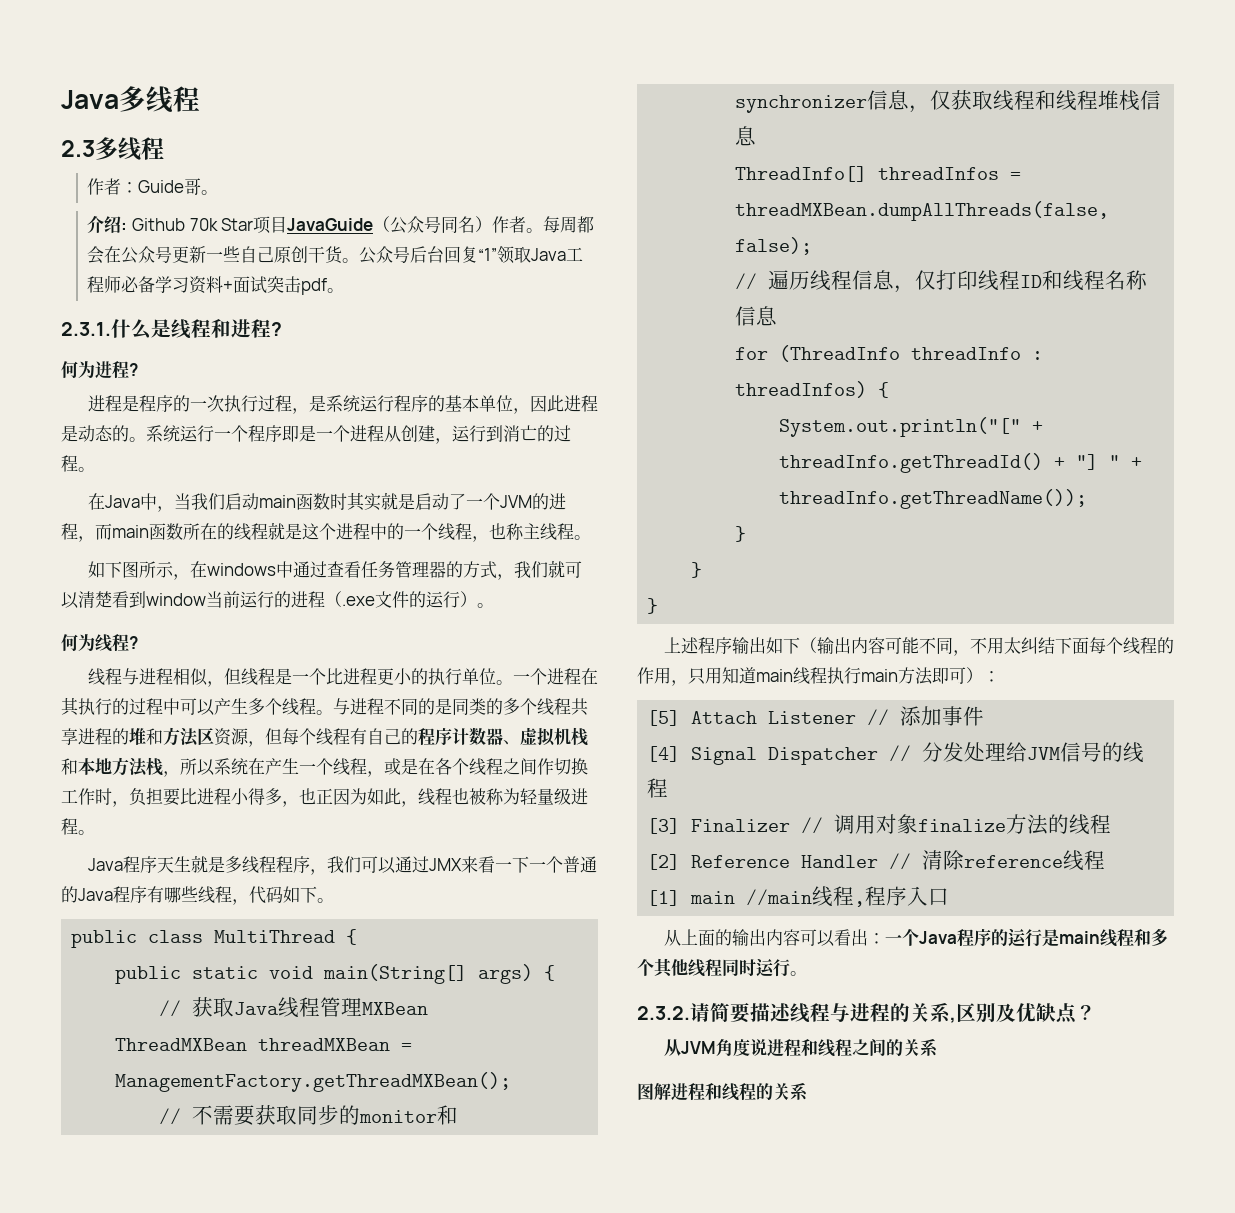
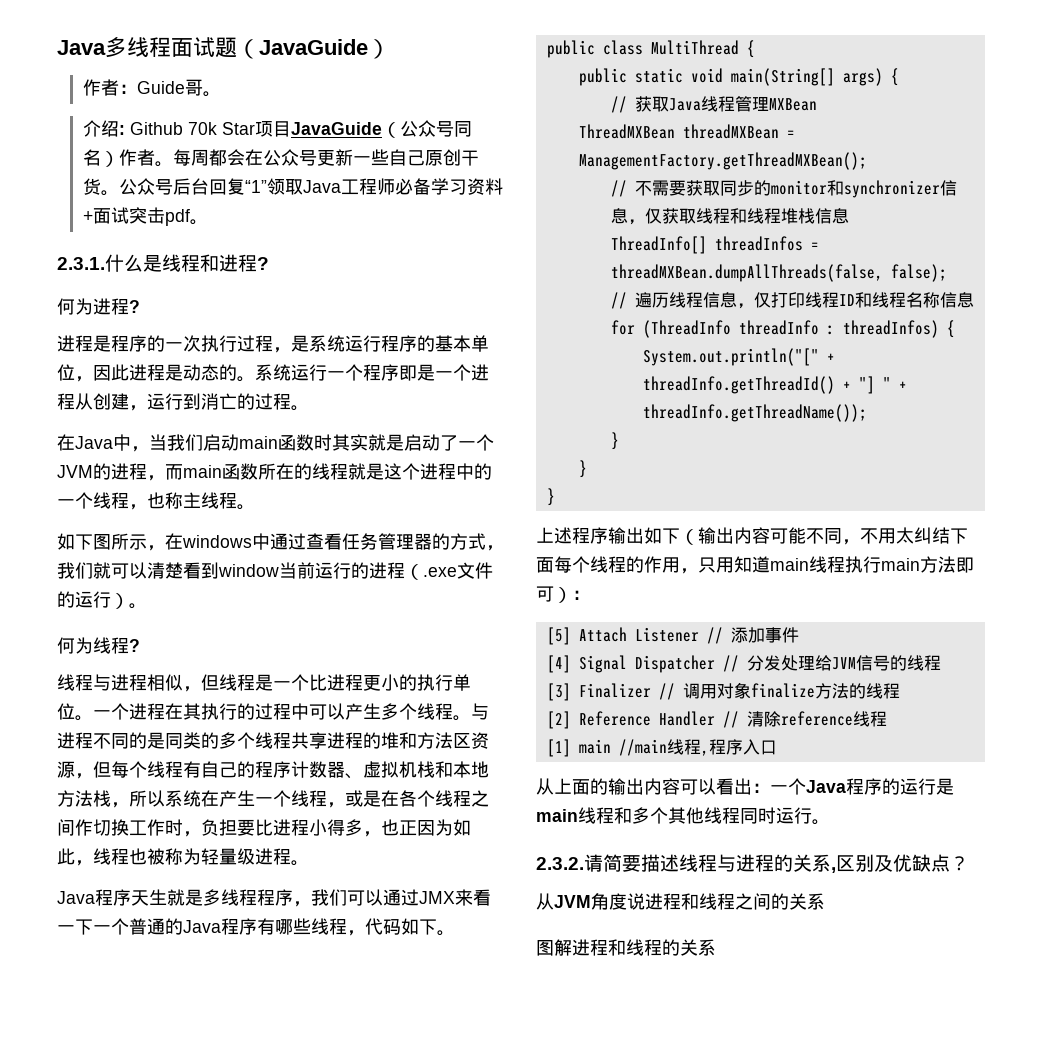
- Java多线程
- 2.3多线程
+ Java多线程面试题（JavaGuide）

